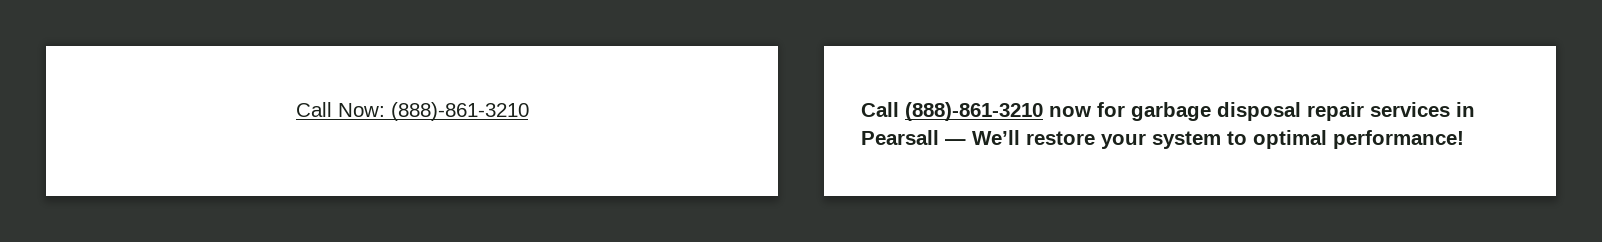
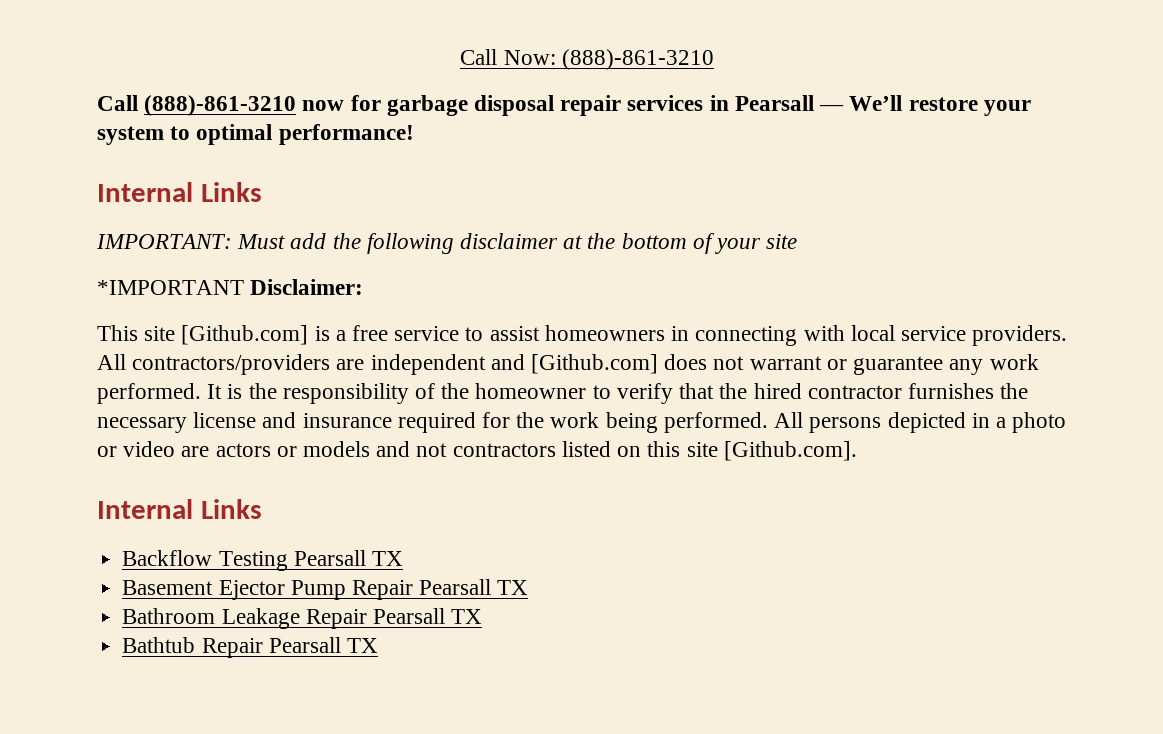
  Call (888)-861-3210 now for garbage disposal repair services in Pearsall — We’ll restore your system to optimal performance!
+ Internal Links
+ IMPORTANT: Must add the following disclaimer at the bottom of your site
+ *IMPORTANT Disclaimer:
+ This site [Github.com] is a free service to assist homeowners in connecting with local service providers. All contractors/providers are independent and [Github.com] does not warrant or guarantee any work performed. It is the responsibility of the homeowner to verify that the hired contractor furnishes the necessary license and insurance required for the work being performed. All persons depicted in a photo or video are actors or models and not contractors listed on this site [Github.com].
+ Internal Links
+ Backflow Testing Pearsall TX
+ Basement Ejector Pump Repair Pearsall TX
+ Bathroom Leakage Repair Pearsall TX
+ Bathtub Repair Pearsall TX

